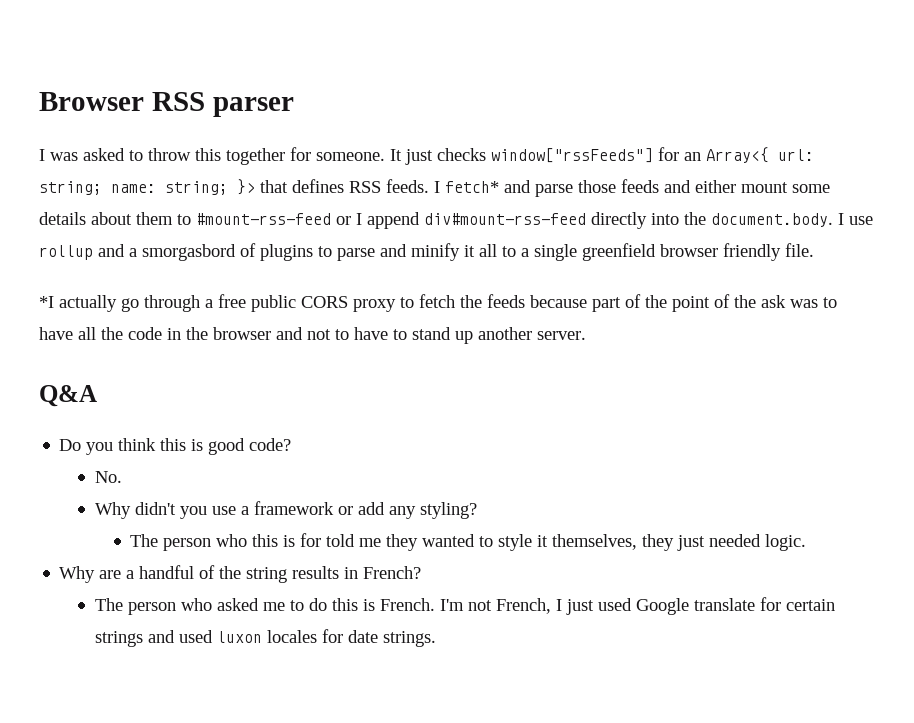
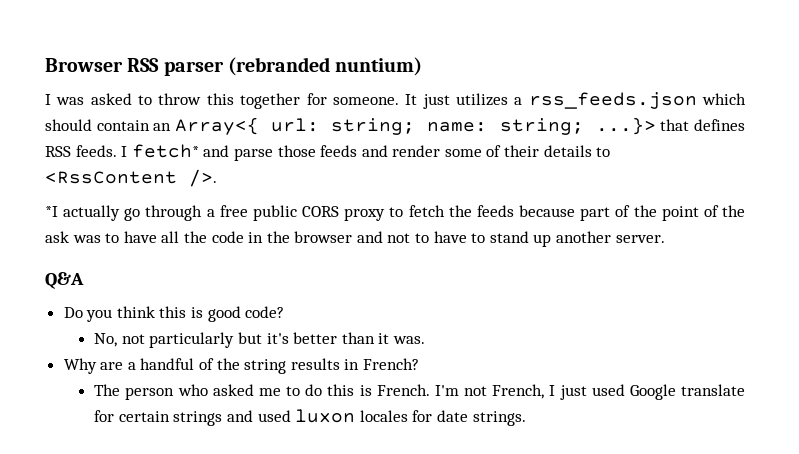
- Browser RSS parser
+ Browser RSS parser (rebranded nuntium)
- It just checks window["rssFeeds"] for an Array<{ url: string; name: string; }> that defines RSS feeds.
+ It just utilizes a rss_feeds.json which should contain an Array<{ url: string; name: string; ...}> that defines RSS feeds.
- I fetch* and parse those feeds and either mount some details about them to #mount-rss-feed or I append div#mount-rss-feed directly into the document.body. I use rollup and a smorgasbord of plugins to parse and minify it all to a single greenfield browser friendly file.
+ I fetch* and parse those feeds and render some of their details to <RssContent />.
- No.
- Why didn't you use a framework or add any styling?
- The person who this is for told me they wanted to style it themselves, they just needed logic.
+ No, not particularly but it's better than it was.

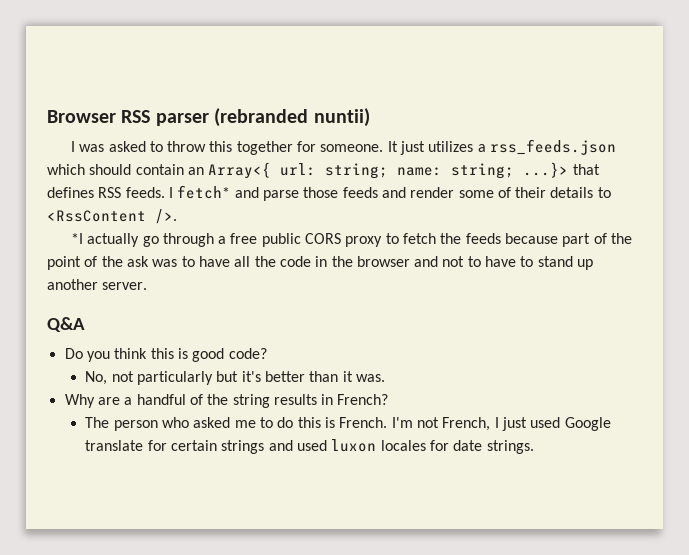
- Browser RSS parser (rebranded nuntium)
+ Browser RSS parser (rebranded nuntii)

